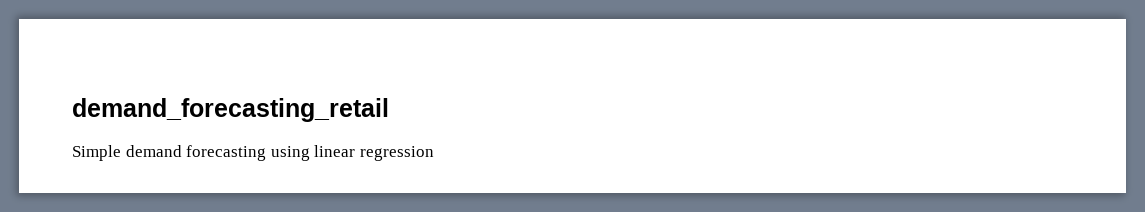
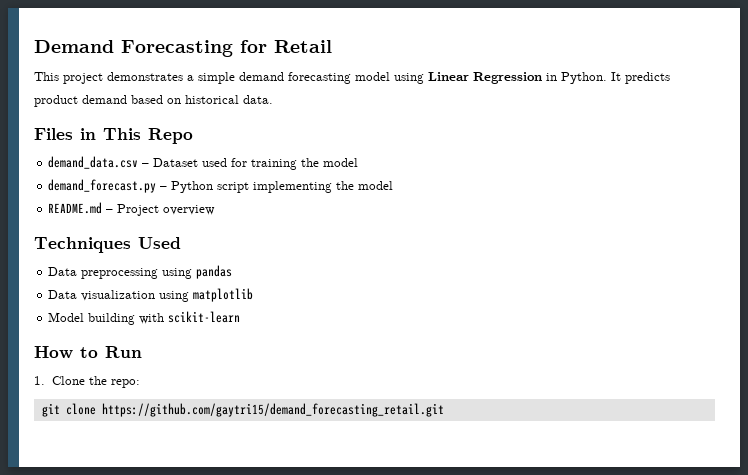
- demand_forecasting_retail
- Simple demand forecasting using linear regression
+ Demand Forecasting for Retail
+ This project demonstrates a simple demand forecasting model using Linear Regression in Python. It predicts product demand based on historical data.
+ Files in This Repo
+ demand_data.csv – Dataset used for training the model
+ demand_forecast.py – Python script implementing the model
+ README.md – Project overview
+ Techniques Used
+ Data preprocessing using pandas
+ Data visualization using matplotlib
+ Model building with scikit-learn
+ How to Run
+ 1. Clone the repo:
+ git clone https://github.com/gaytri15/demand_forecasting_retail.git

